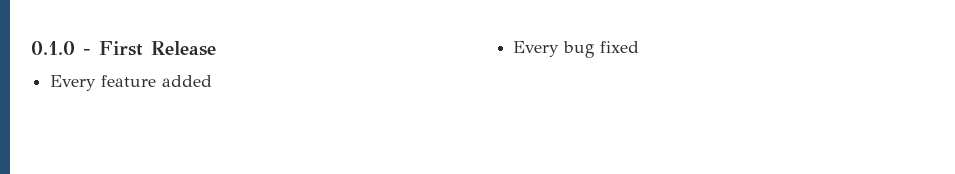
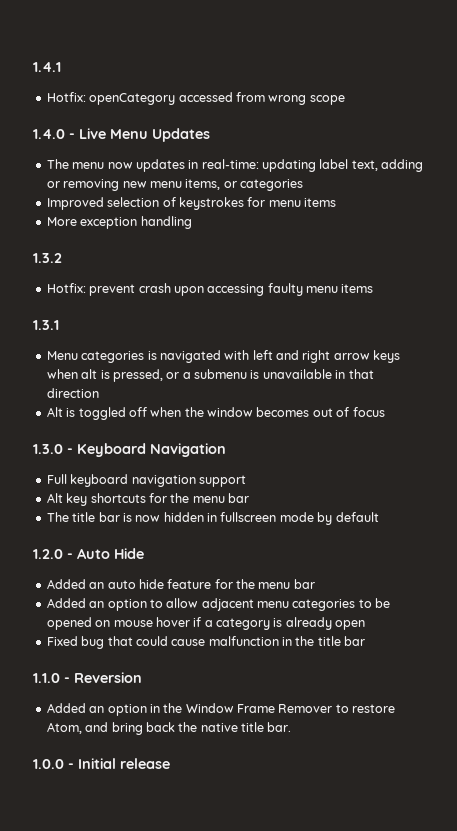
- 0.1.0 - First Release
- Every feature added
- Every bug fixed
+ 1.4.1
+ Hotfix: openCategory accessed from wrong scope
+ 1.4.0 - Live Menu Updates
+ The menu now updates in real-time: updating label text, adding or removing new menu items, or categories
+ Improved selection of keystrokes for menu items
+ More exception handling
+ 1.3.2
+ Hotfix: prevent crash upon accessing faulty menu items
+ 1.3.1
+ Menu categories is navigated with left and right arrow keys when alt is pressed, or a submenu is unavailable in that direction
+ Alt is toggled off when the window becomes out of focus
+ 1.3.0 - Keyboard Navigation
+ Full keyboard navigation support
+ Alt key shortcuts for the menu bar
+ The title bar is now hidden in fullscreen mode by default
+ 1.2.0 - Auto Hide
+ Added an auto hide feature for the menu bar
+ Added an option to allow adjacent menu categories to be opened on mouse hover if a category is already open
+ Fixed bug that could cause malfunction in the title bar
+ 1.1.0 - Reversion
+ Added an option in the Window Frame Remover to restore Atom, and bring back the native title bar.
+ 1.0.0 - Initial release

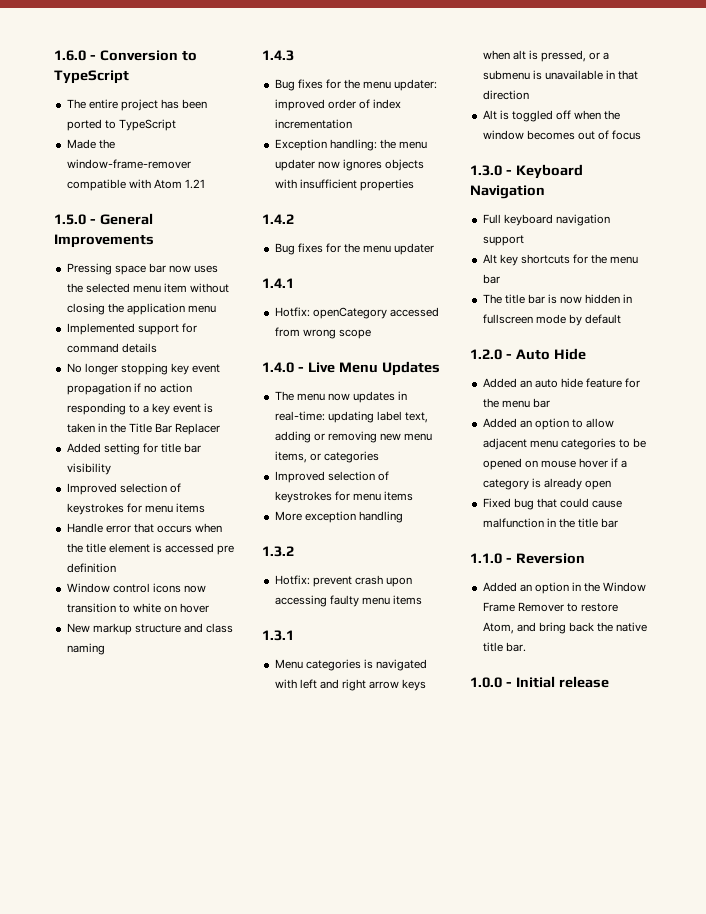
+ 1.6.0 - Conversion to TypeScript
+ The entire project has been ported to TypeScript
+ Made the window-frame-remover compatible with Atom 1.21
+ 1.5.0 - General Improvements
+ Pressing space bar now uses the selected menu item without closing the application menu
+ Implemented support for command details
+ No longer stopping key event propagation if no action responding to a key event is taken in the Title Bar Replacer
+ Added setting for title bar visibility
+ Improved selection of keystrokes for menu items
+ Handle error that occurs when the title element is accessed pre definition
+ Window control icons now transition to white on hover
+ New markup structure and class naming
+ 1.4.3
+ Bug fixes for the menu updater: improved order of index incrementation
+ Exception handling: the menu updater now ignores objects with insufficient properties
+ 1.4.2
+ Bug fixes for the menu updater

